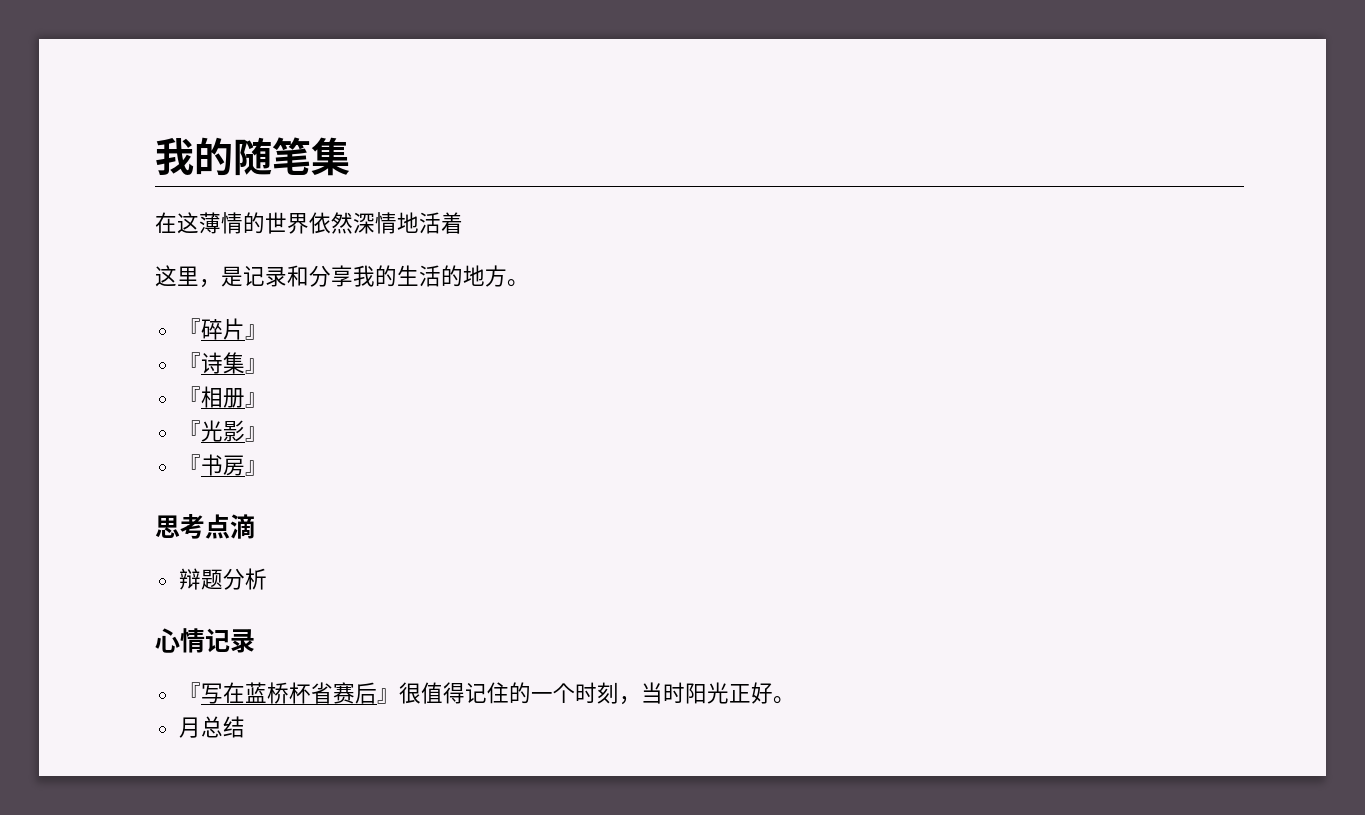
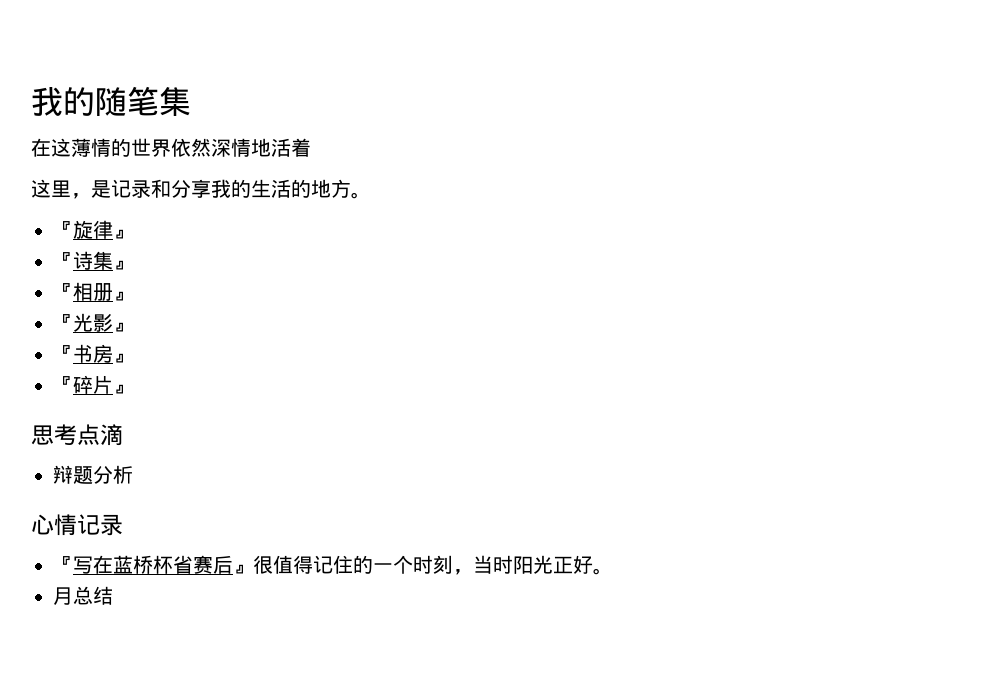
- 『碎片』
+ 『旋律』
+ 『碎片』

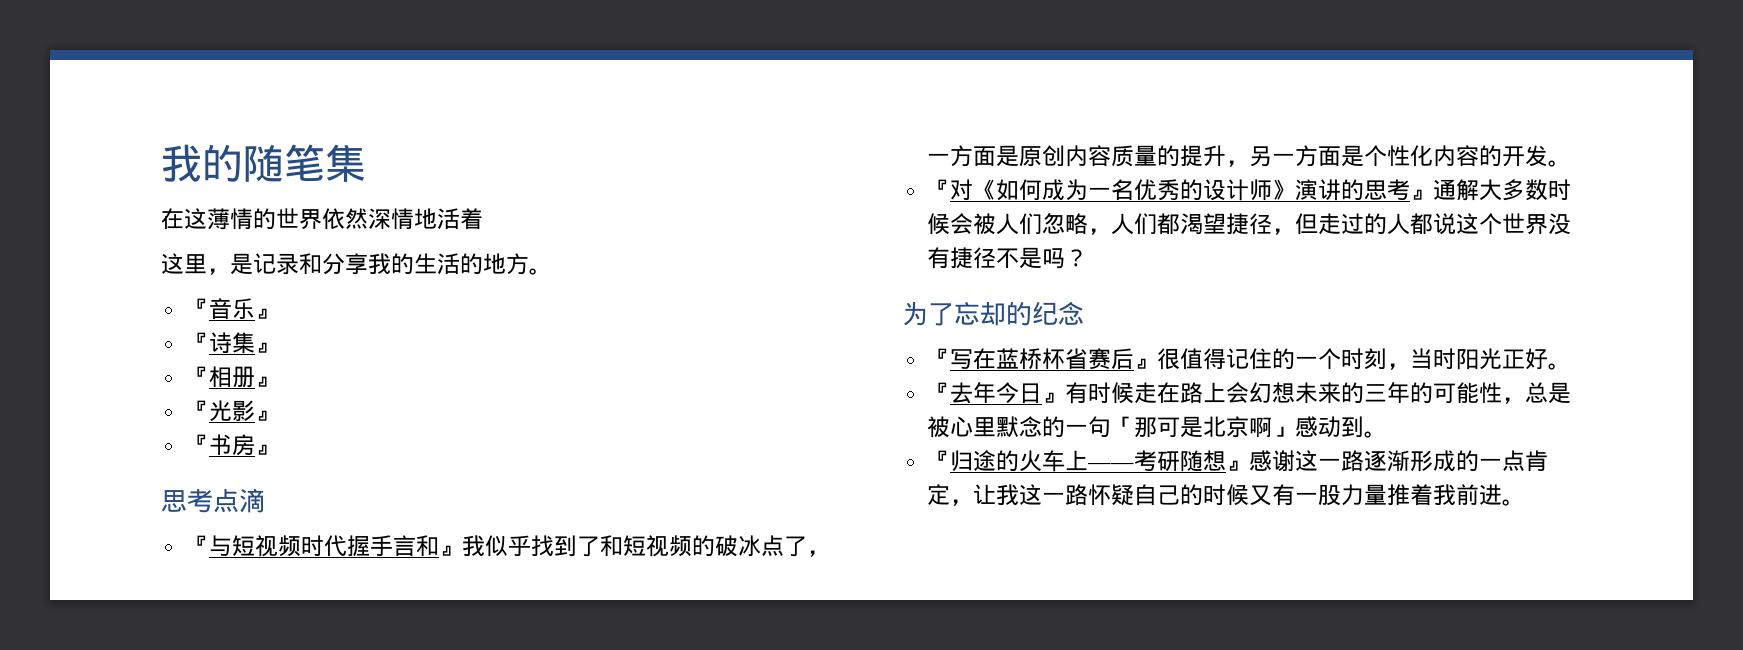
- 『旋律』
+ 『音乐』
- 『碎片』
- 辩题分析
- 心情记录
+ 『与短视频时代握手言和』我似乎找到了和短视频的破冰点了，一方面是原创内容质量的提升，另一方面是个性化内容的开发。
+ 『对《如何成为一名优秀的设计师》演讲的思考』通解大多数时候会被人们忽略，人们都渴望捷径，但走过的人都说这个世界没有捷径不是吗？
+ 为了忘却的纪念
- 月总结
+ 『去年今日』有时候走在路上会幻想未来的三年的可能性，总是被心里默念的一句「那可是北京啊」感动到。
+ 『归途的火车上——考研随想』感谢这一路逐渐形成的一点肯定，让我这一路怀疑自己的时候又有一股力量推着我前进。

